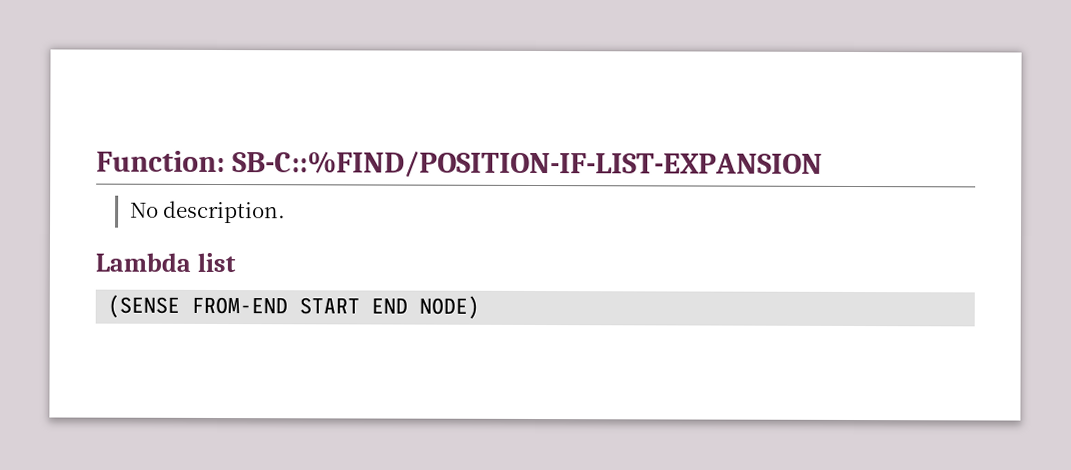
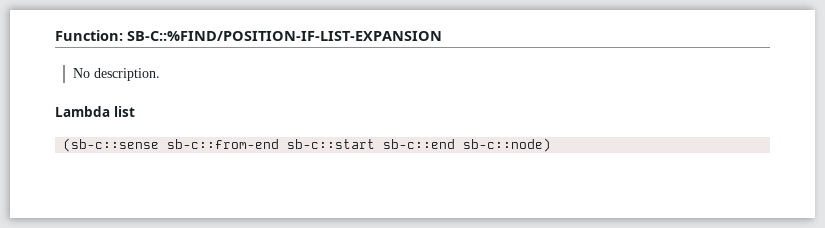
- (SENSE FROM-END START END NODE)
+ (sb-c::sense sb-c::from-end sb-c::start sb-c::end sb-c::node)

